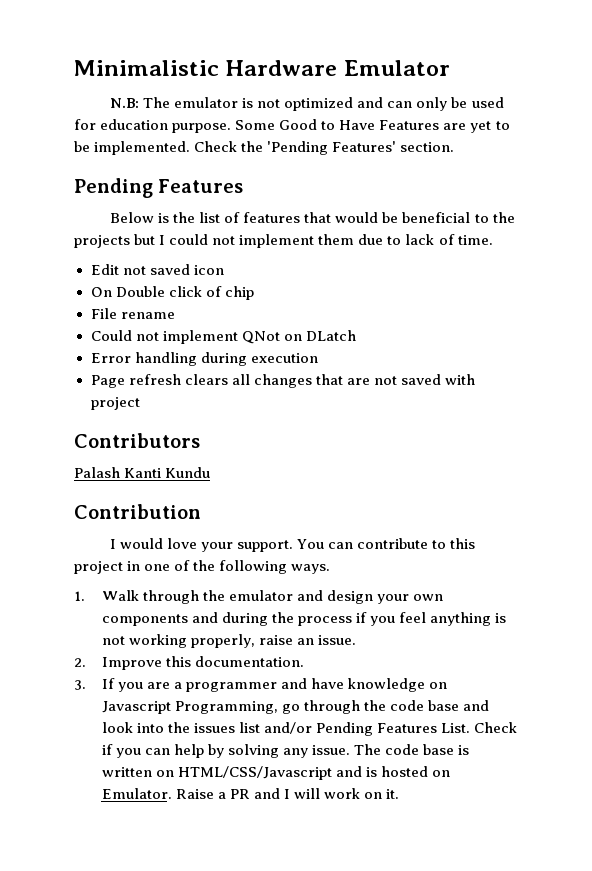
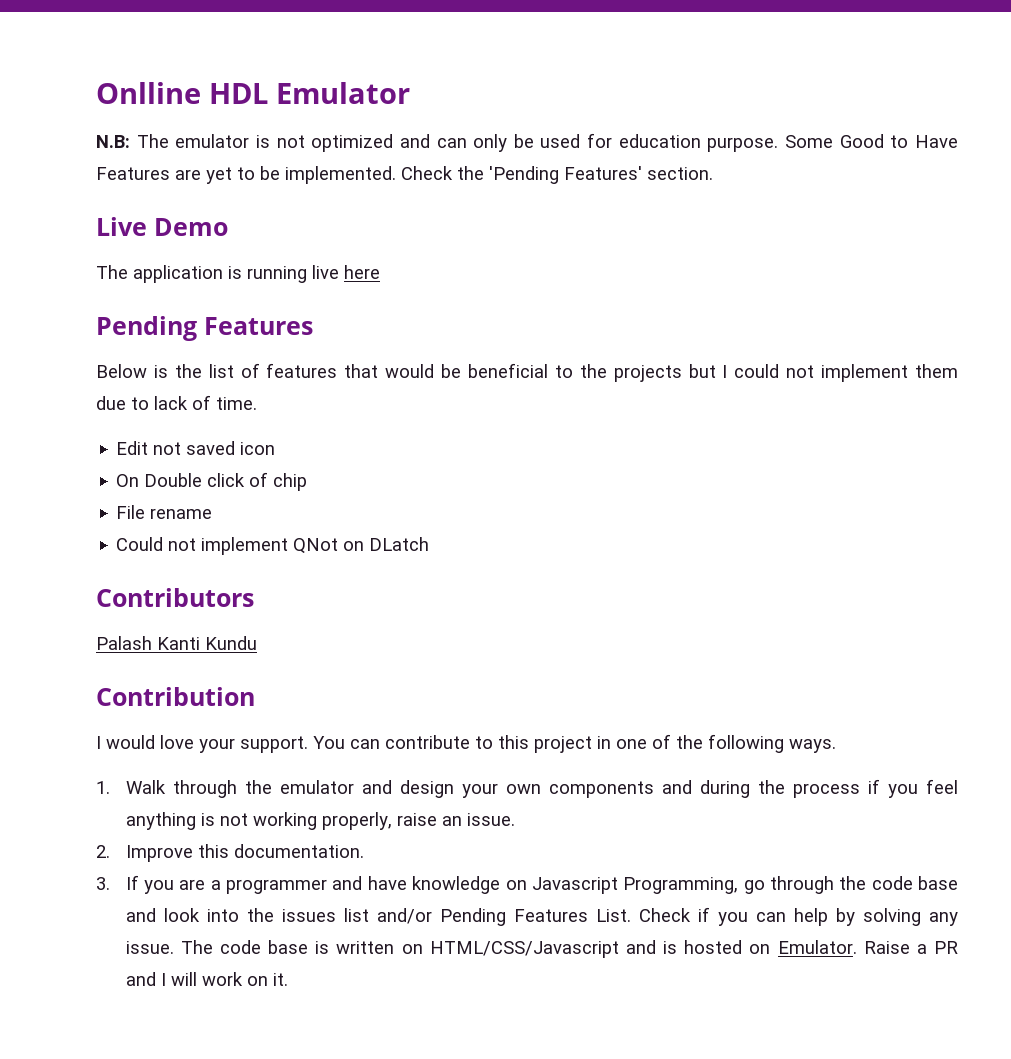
- Minimalistic Hardware Emulator
+ Onlline HDL Emulator
+ Live Demo
+ The application is running live here
- Error handling during execution
- Page refresh clears all changes that are not saved with project

